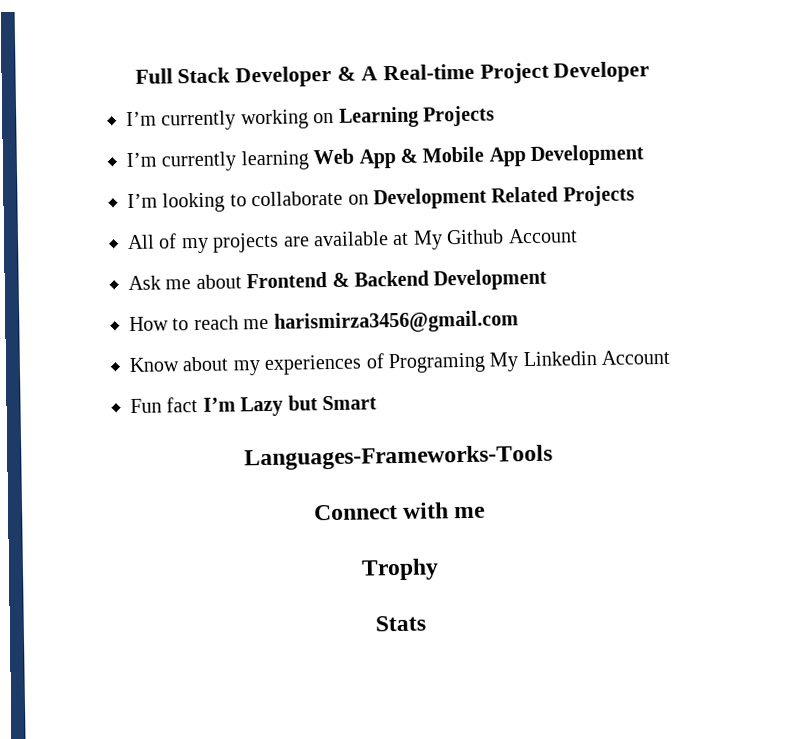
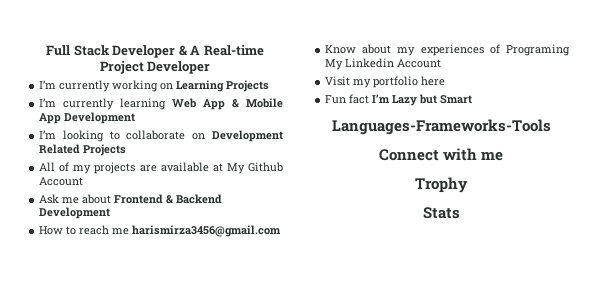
+ Visit my portfolio here

